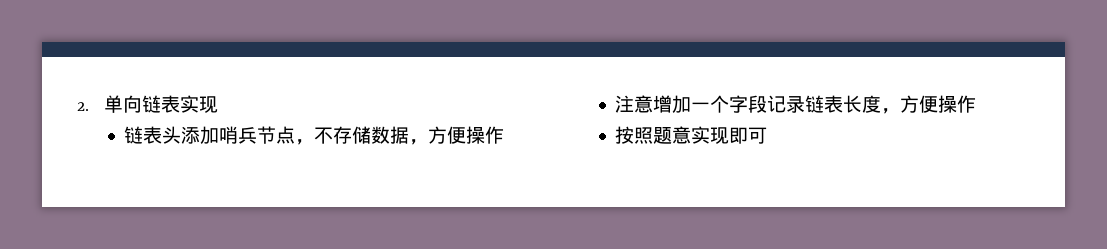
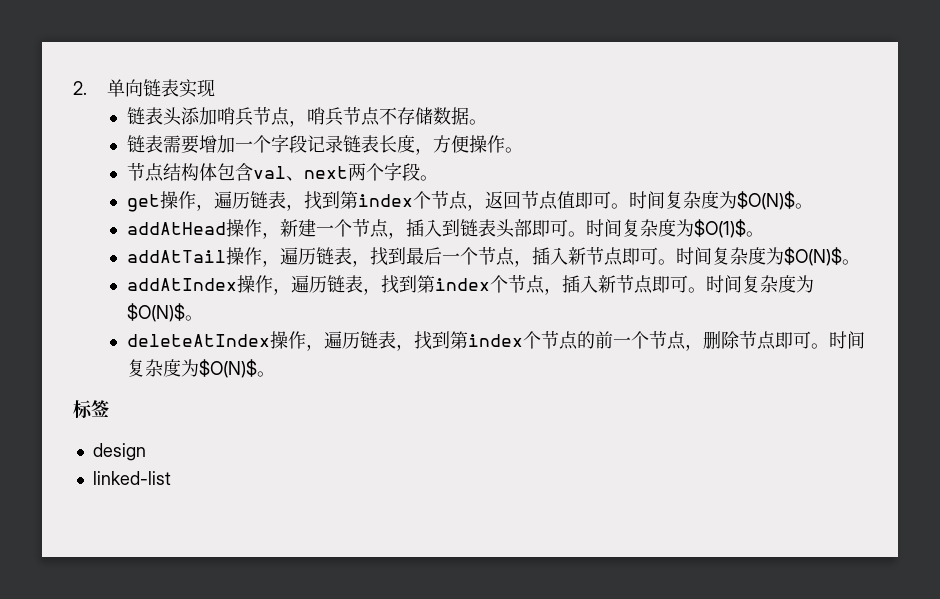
- 链表头添加哨兵节点，不存储数据，方便操作
- 注意增加一个字段记录链表长度，方便操作
- 按照题意实现即可
+ 链表头添加哨兵节点，哨兵节点不存储数据。
+ 链表需要增加一个字段记录链表长度，方便操作。
+ 节点结构体包含val、next两个字段。
+ get操作，遍历链表，找到第index个节点，返回节点值即可。时间复杂度为$O(N)$。
+ addAtHead操作，新建一个节点，插入到链表头部即可。时间复杂度为$O(1)$。
+ addAtTail操作，遍历链表，找到最后一个节点，插入新节点即可。时间复杂度为$O(N)$。
+ addAtIndex操作，遍历链表，找到第index个节点，插入新节点即可。时间复杂度为$O(N)$。
+ deleteAtIndex操作，遍历链表，找到第index个节点的前一个节点，删除节点即可。时间复杂度为$O(N)$。
+ 标签
+ design
+ linked-list

